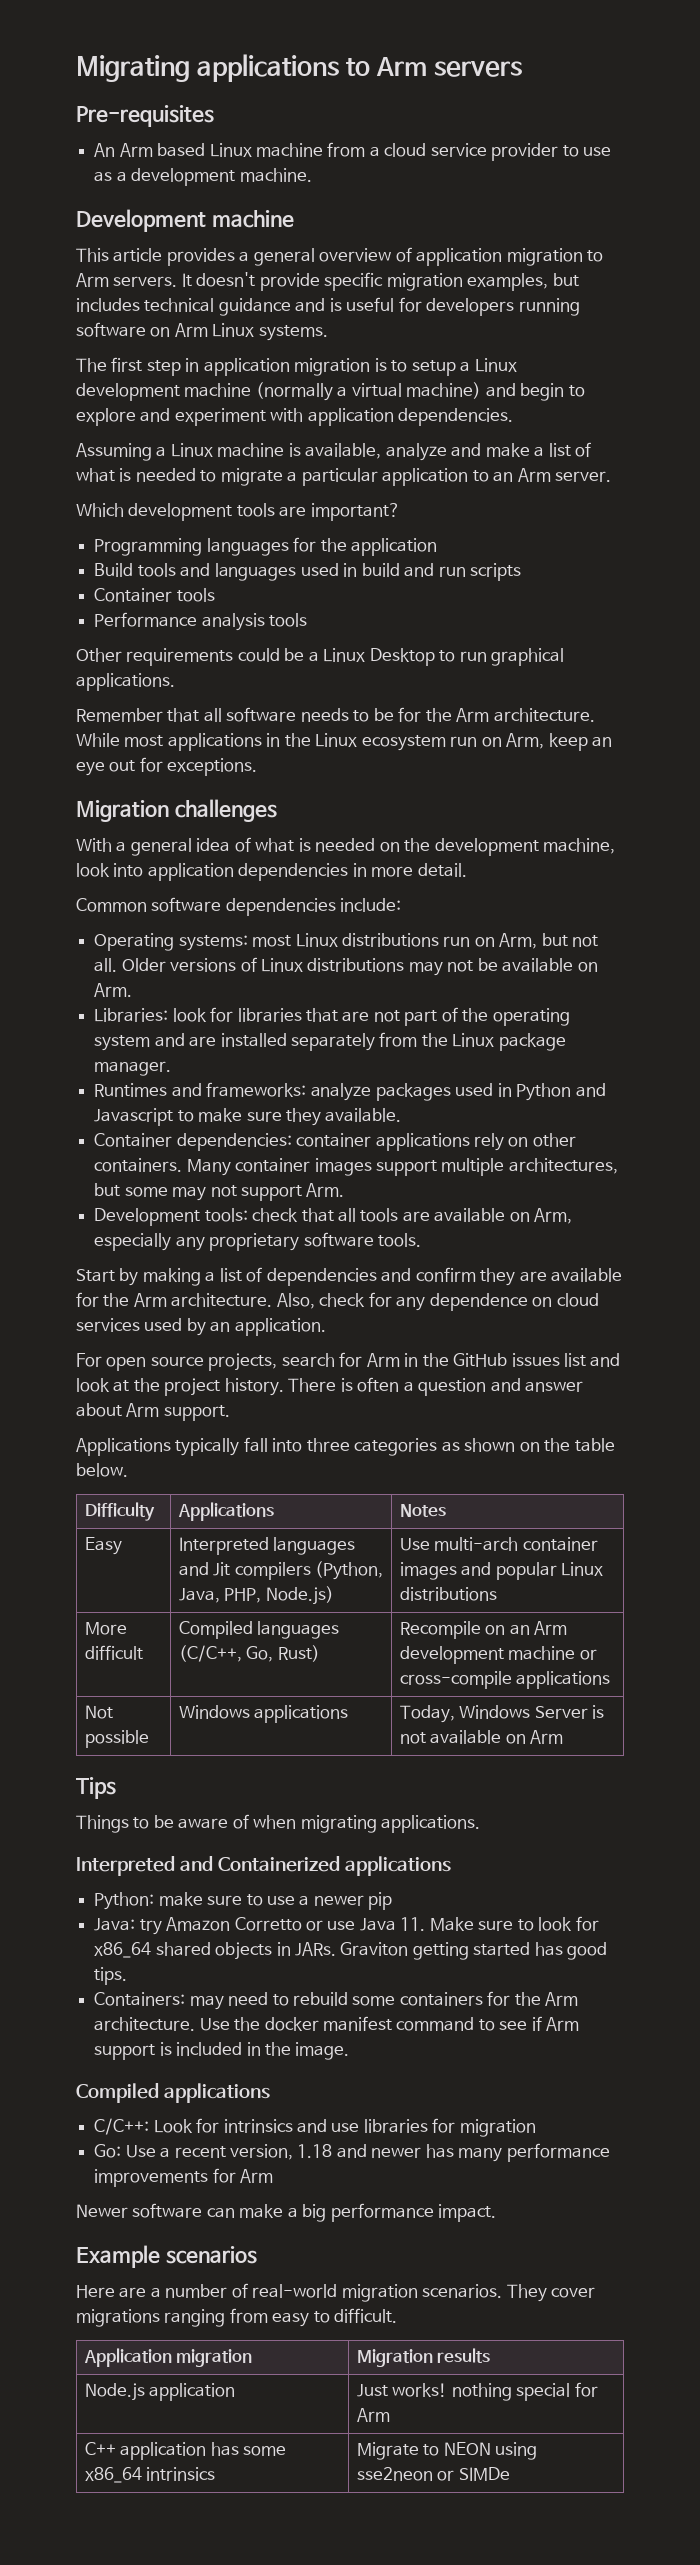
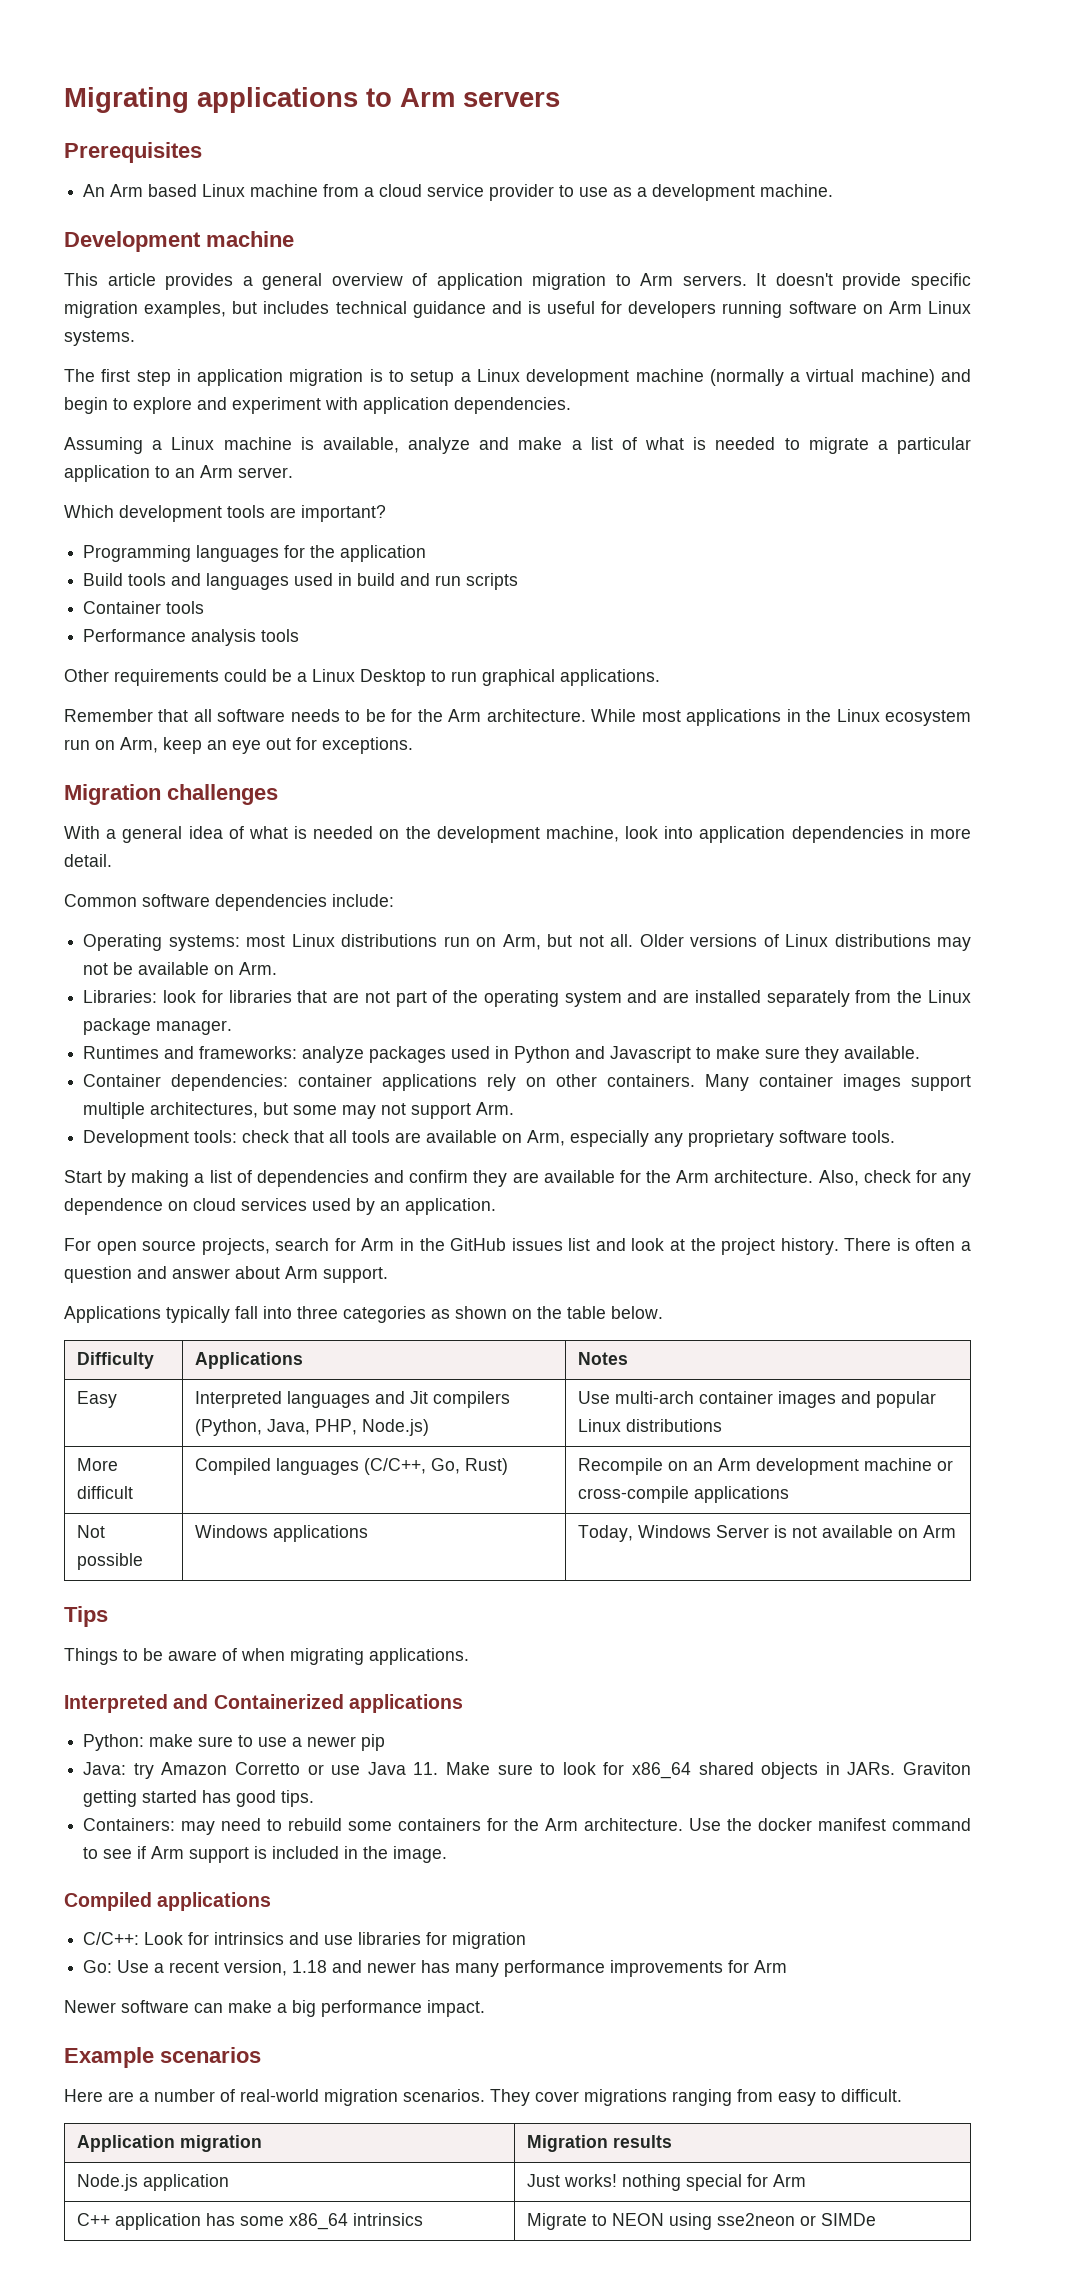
- Pre-requisites
+ Prerequisites

